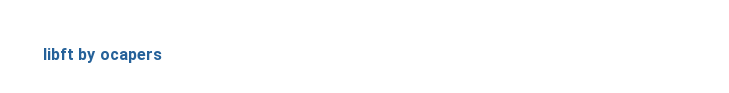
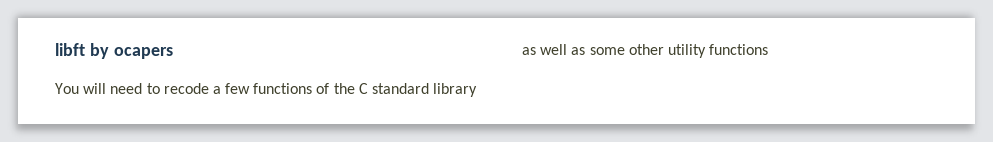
+ You will need to recode a few functions of the C standard library as well as some other utility functions

